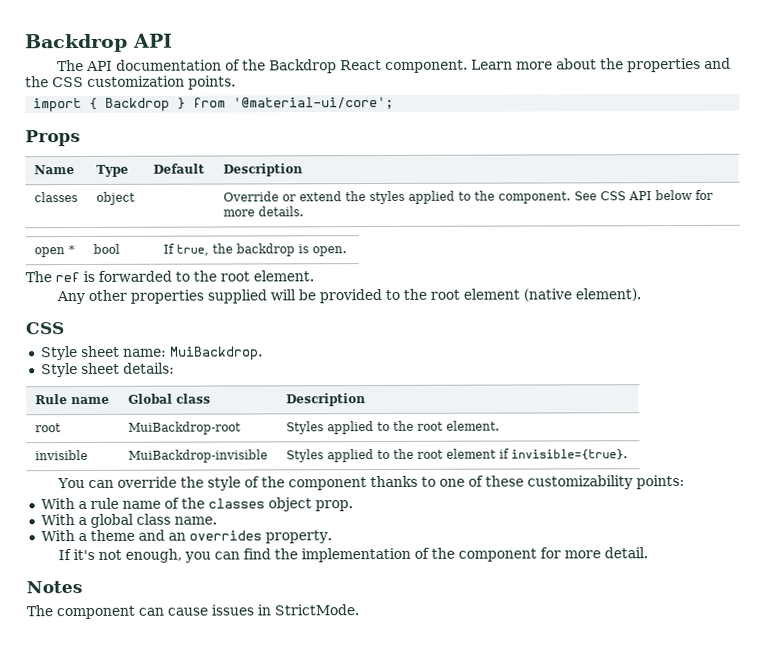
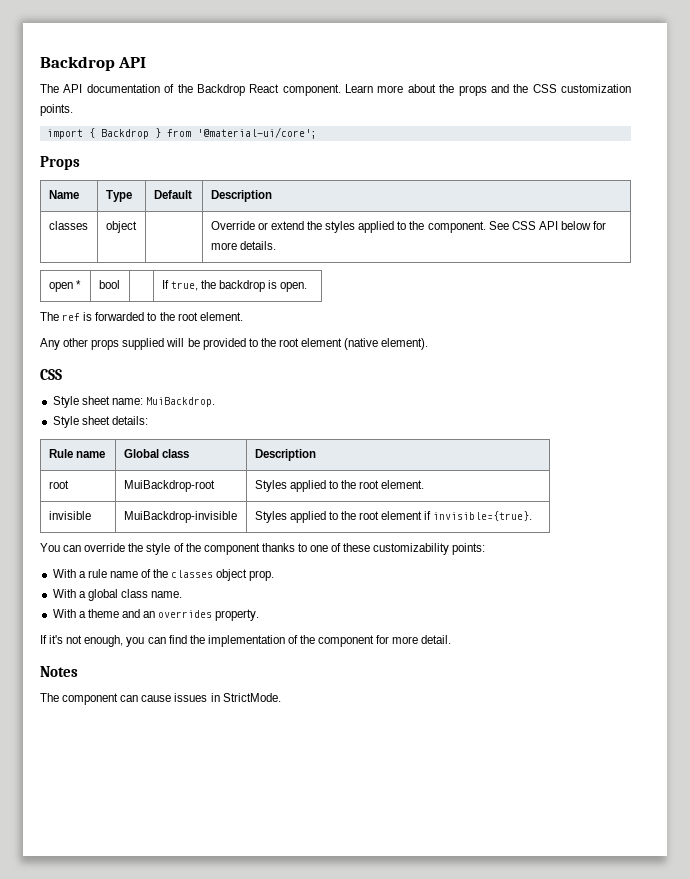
- Learn more about the properties and the CSS customization points.
+ Learn more about the props and the CSS customization points.
- Any other properties supplied will be provided to the root element (native element).
+ Any other props supplied will be provided to the root element (native element).

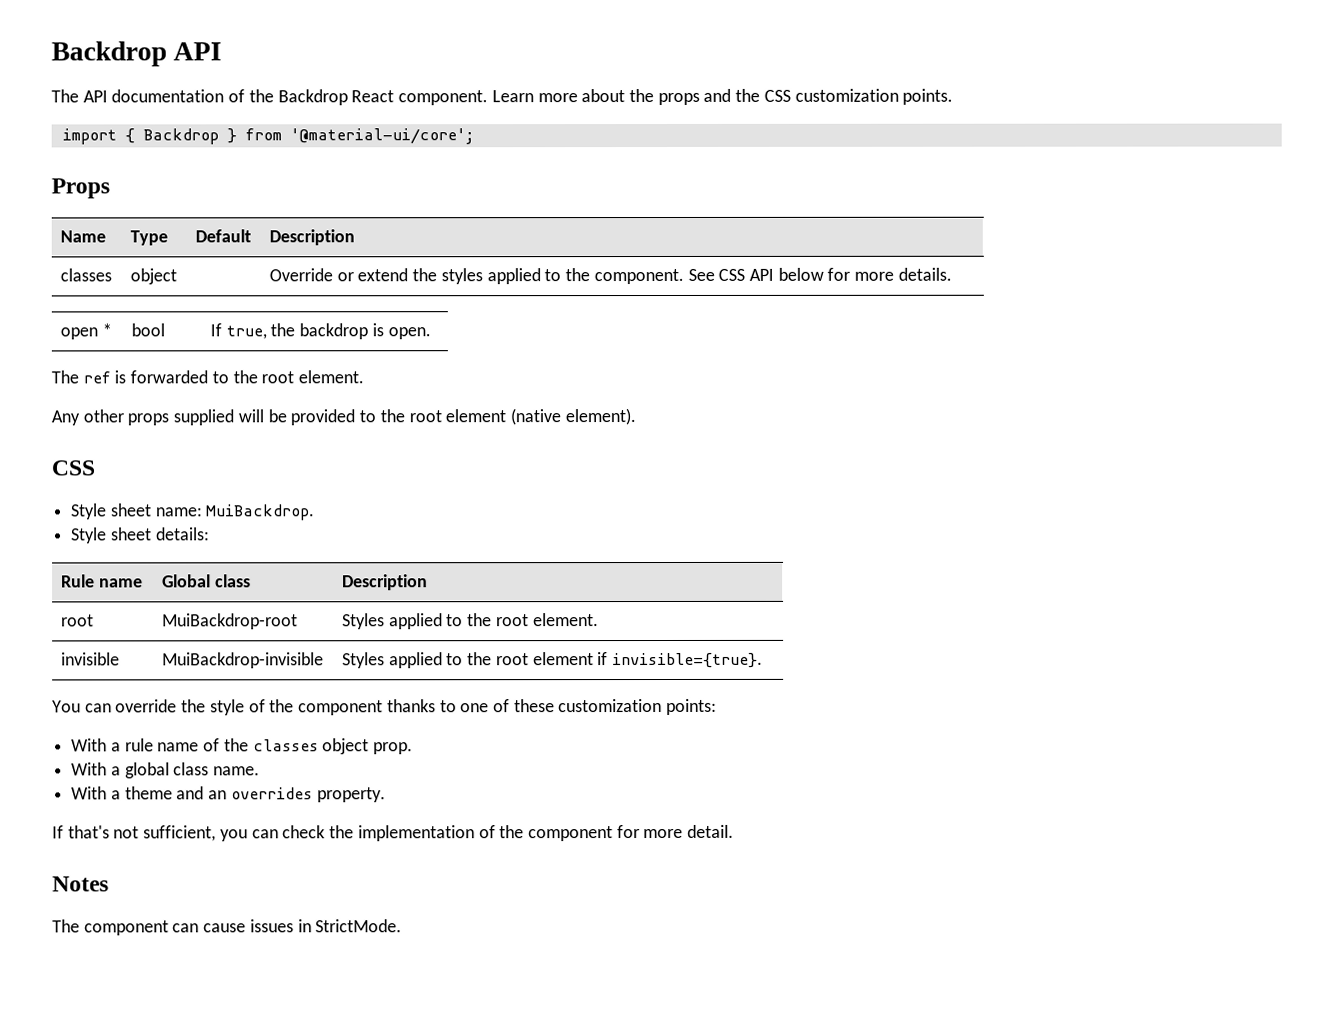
- You can override the style of the component thanks to one of these customizability points:
+ You can override the style of the component thanks to one of these customization points:
- If it's not enough, you can find the implementation of the component for more detail.
+ If that's not sufficient, you can check the implementation of the component for more detail.

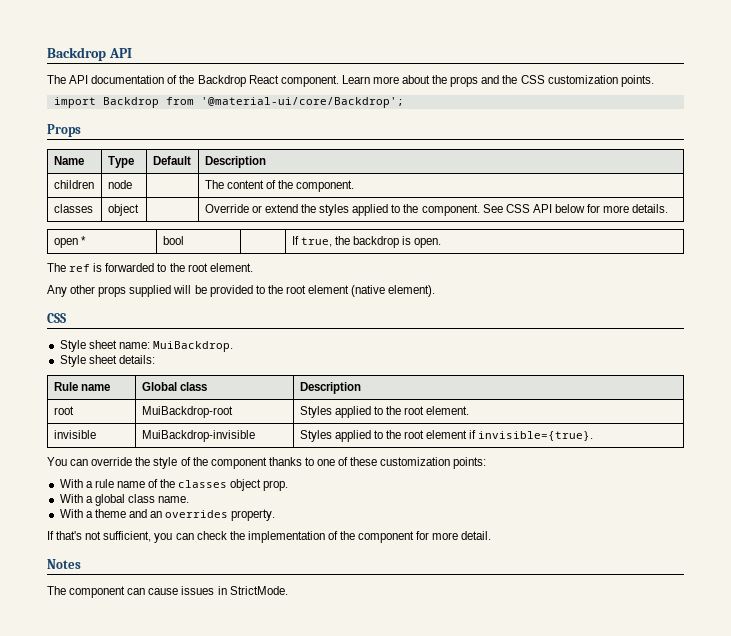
- import { Backdrop } from '@material-ui/core';
+ import Backdrop from '@material-ui/core/Backdrop';
+ children | node | | The content of the component.

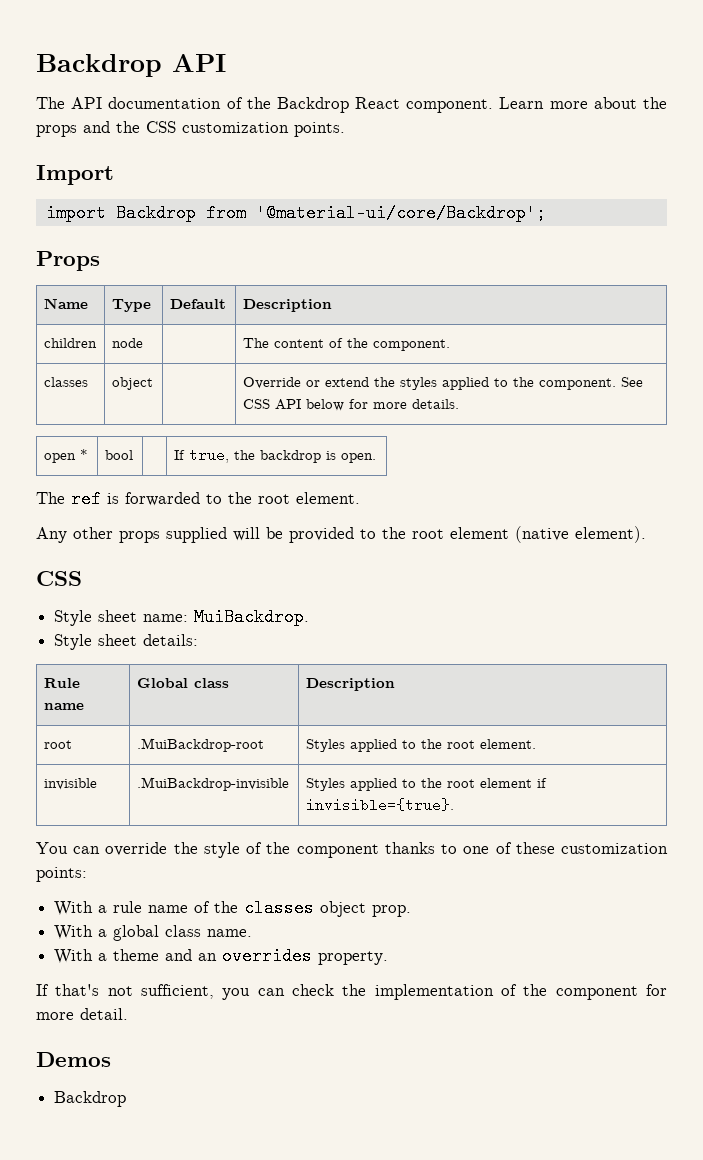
+ Import
- root | MuiBackdrop-root | Styles applied to the root element.
+ root | .MuiBackdrop-root | Styles applied to the root element.
- invisible | MuiBackdrop-invisible | Styles applied to the root element if invisible={true}.
+ invisible | .MuiBackdrop-invisible | Styles applied to the root element if invisible={true}.
- Notes
- The component can cause issues in StrictMode.
+ Demos
+ Backdrop

